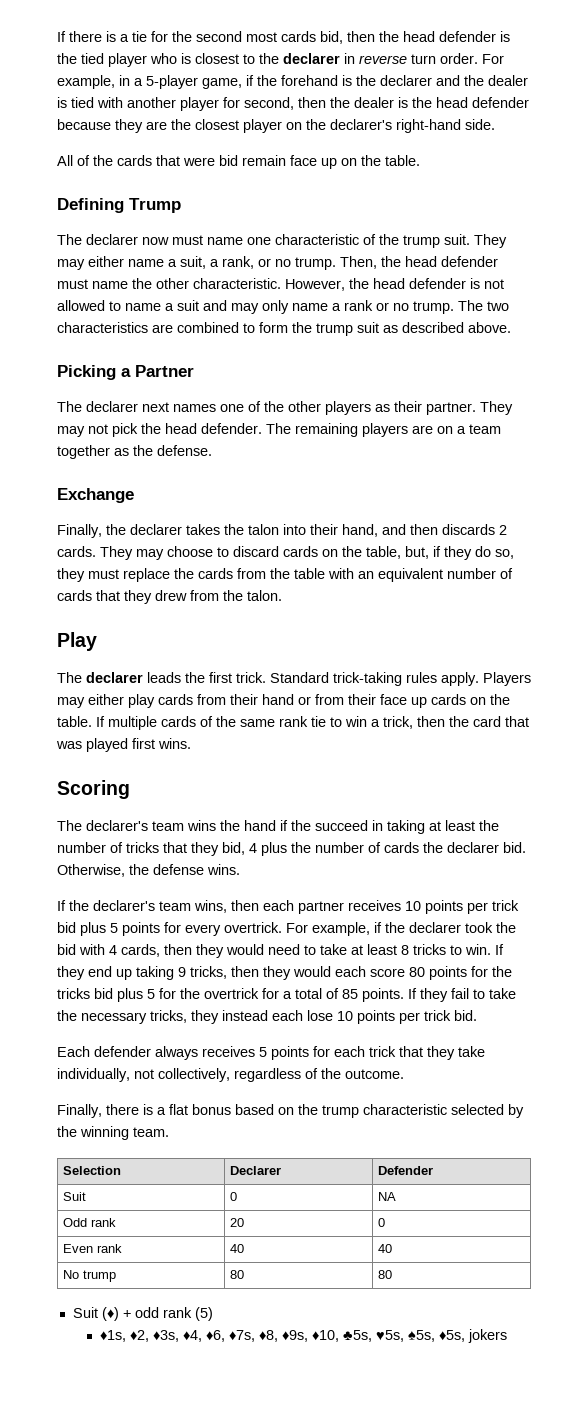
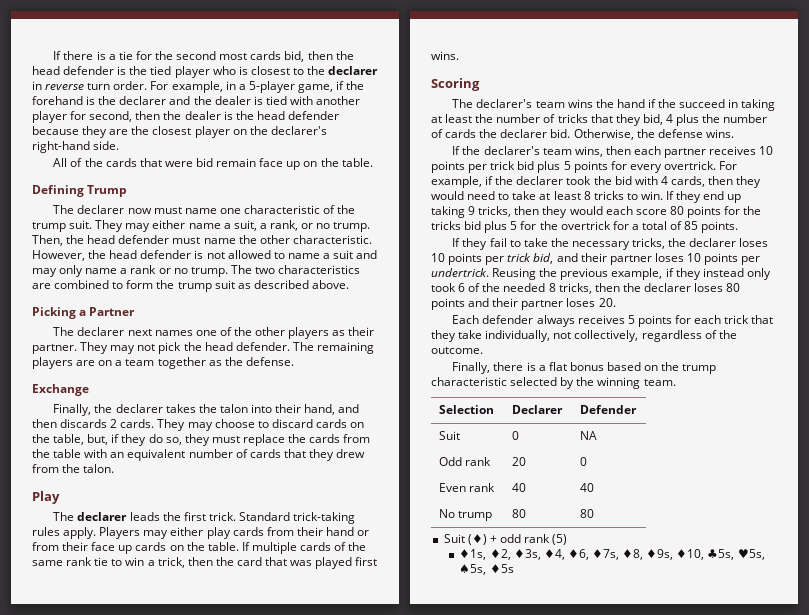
- If they end up taking 9 tricks, then they would each score 80 points for the tricks bid plus 5 for the overtrick for a total of 85 points. If they fail to take the necessary tricks, they instead each lose 10 points per trick bid.
+ If they end up taking 9 tricks, then they would each score 80 points for the tricks bid plus 5 for the overtrick for a total of 85 points.
+ If they fail to take the necessary tricks, the declarer loses 10 points per trick bid, and their partner loses 10 points per undertrick. Reusing the previous example, if they instead only took 6 of the needed 8 tricks, then the declarer loses 80 points and their partner loses 20.
- ♦1s, ♦2, ♦3s, ♦4, ♦6, ♦7s, ♦8, ♦9s, ♦10, ♣5s, ♥5s, ♠5s, ♦5s, jokers
+ ♦1s, ♦2, ♦3s, ♦4, ♦6, ♦7s, ♦8, ♦9s, ♦10, ♣5s, ♥5s, ♠5s, ♦5s

